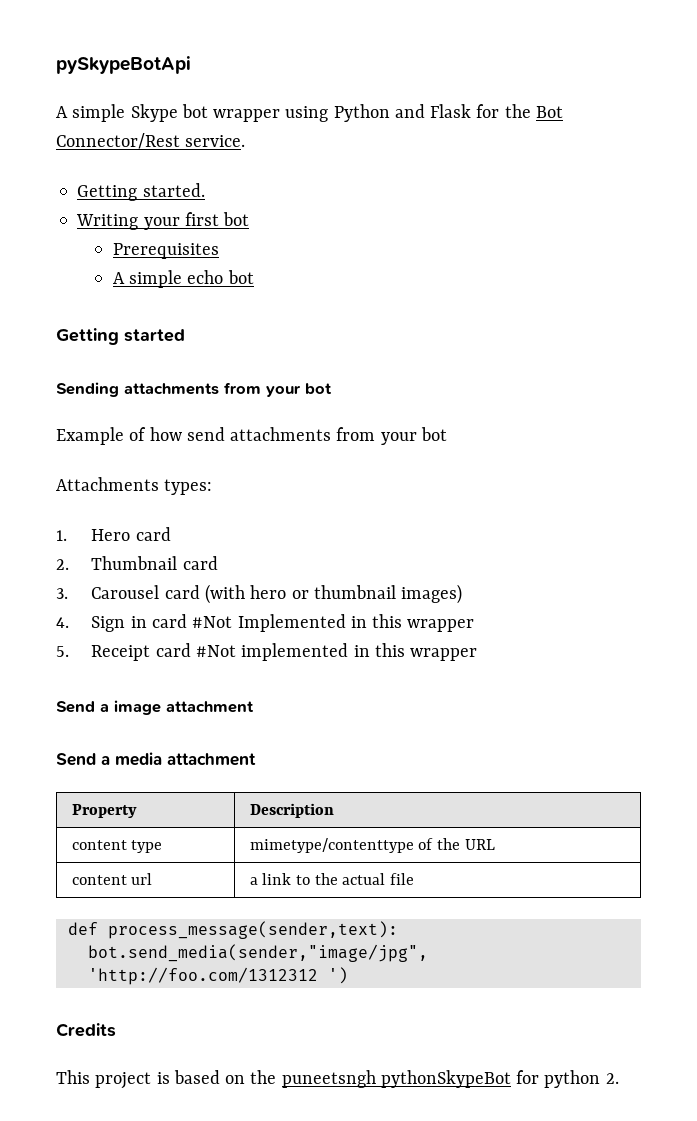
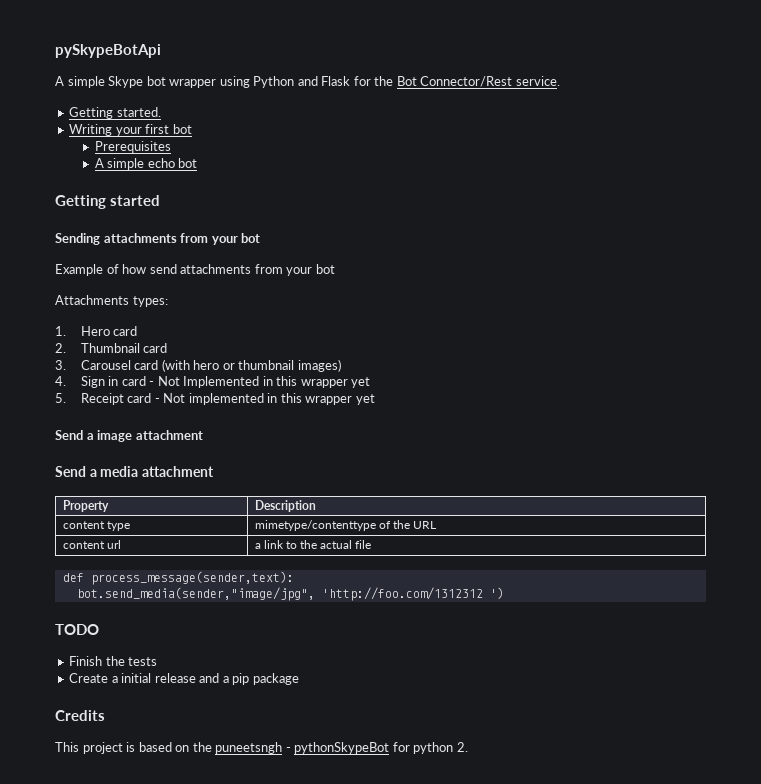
- 4. Sign in card #Not Implemented in this wrapper
+ 4. Sign in card - Not Implemented in this wrapper yet
- 5. Receipt card #Not implemented in this wrapper
+ 5. Receipt card - Not implemented in this wrapper yet
+ TODO
+ Finish the tests
+ Create a initial release and a pip package
- This project is based on the puneetsngh pythonSkypeBot for python 2.
+ This project is based on the puneetsngh - pythonSkypeBot for python 2.

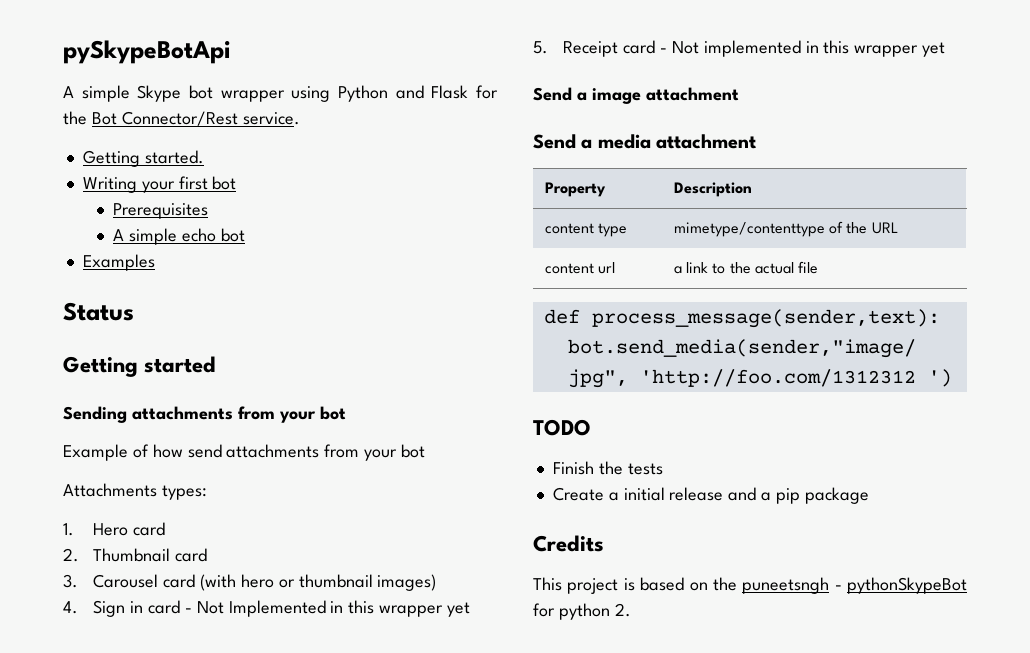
+ Examples
+ Status

